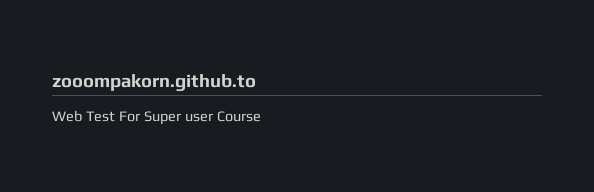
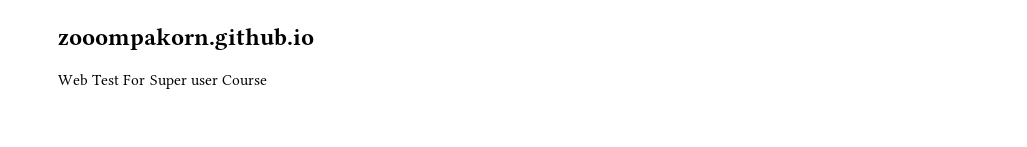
- zooompakorn.github.to
+ zooompakorn.github.io

